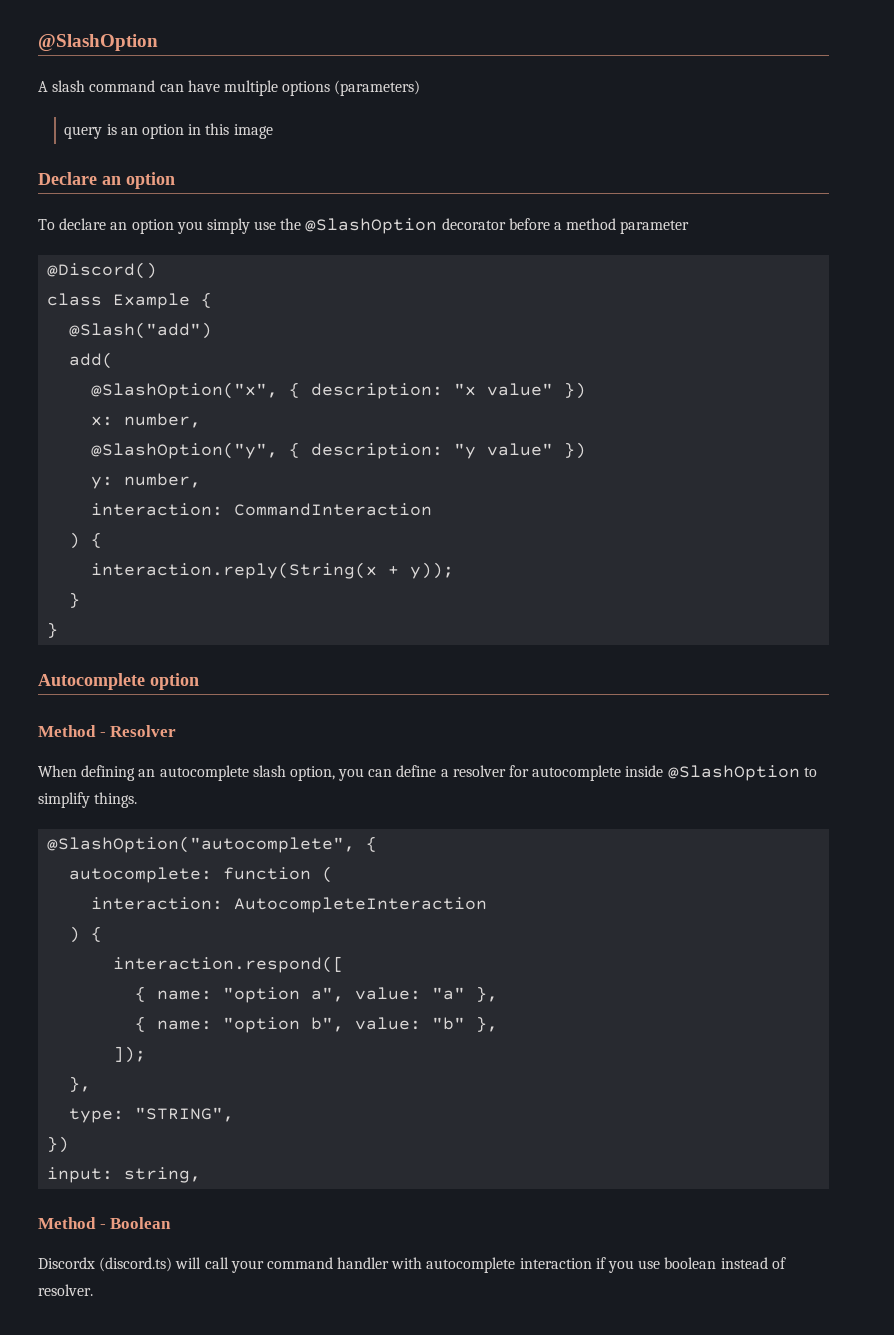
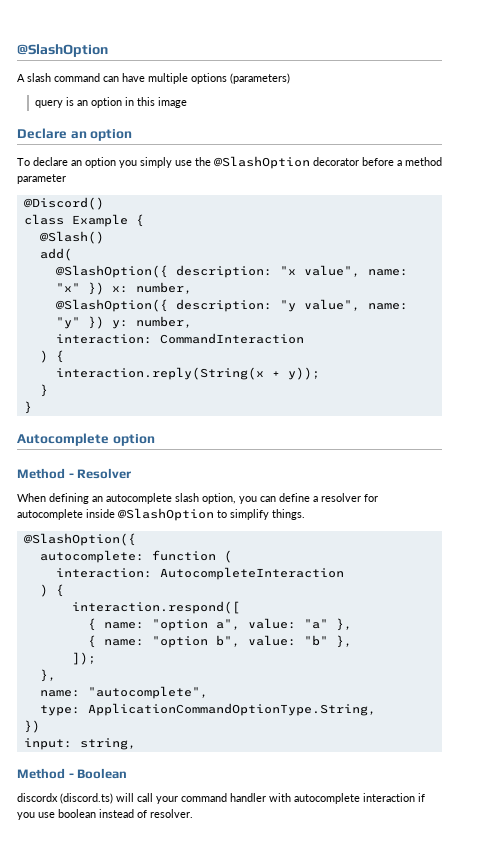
- @Slash("add")
+ @Slash()
- @SlashOption("x", { description: "x value" })
- x: number,
+ @SlashOption({ description: "x value", name: "x" }) x: number,
- @SlashOption("y", { description: "y value" })
- y: number,
+ @SlashOption({ description: "y value", name: "y" }) y: number,
  When defining an autocomplete slash option, you can define a resolver for autocomplete inside @SlashOption to simplify things.
- @SlashOption("autocomplete", {
+ @SlashOption({
+ name: "autocomplete",
- type: "STRING",
+ type: ApplicationCommandOptionType.String,
- Discordx (discord.ts) will call your command handler with autocomplete interaction if you use boolean instead of resolver.
+ discordx (discord.ts) will call your command handler with autocomplete interaction if you use boolean instead of resolver.

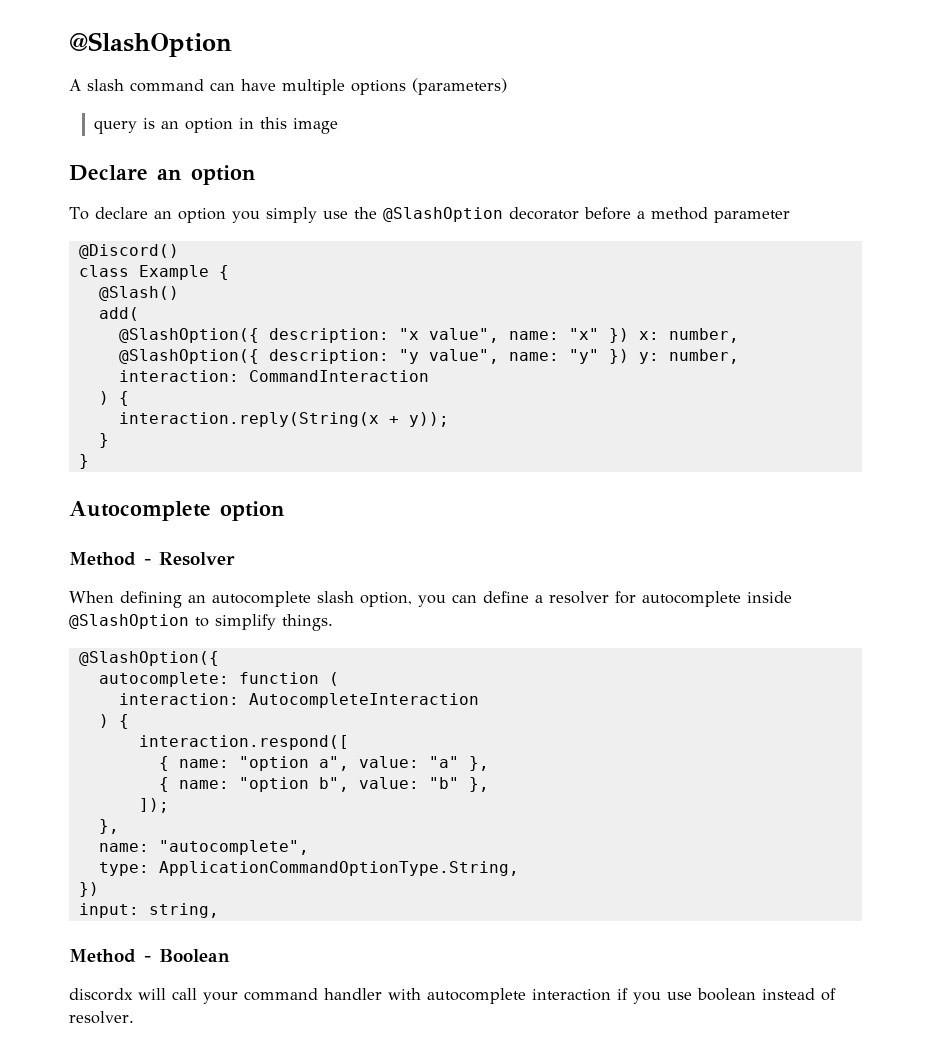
- discordx (discord.ts) will call your command handler with autocomplete interaction if you use boolean instead of resolver.
+ discordx will call your command handler with autocomplete interaction if you use boolean instead of resolver.

